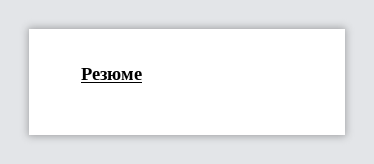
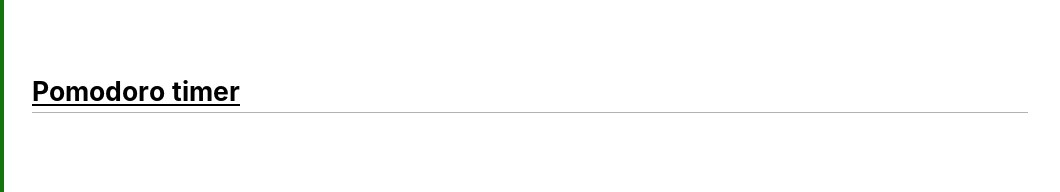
- Резюме
+ Pomodoro timer

